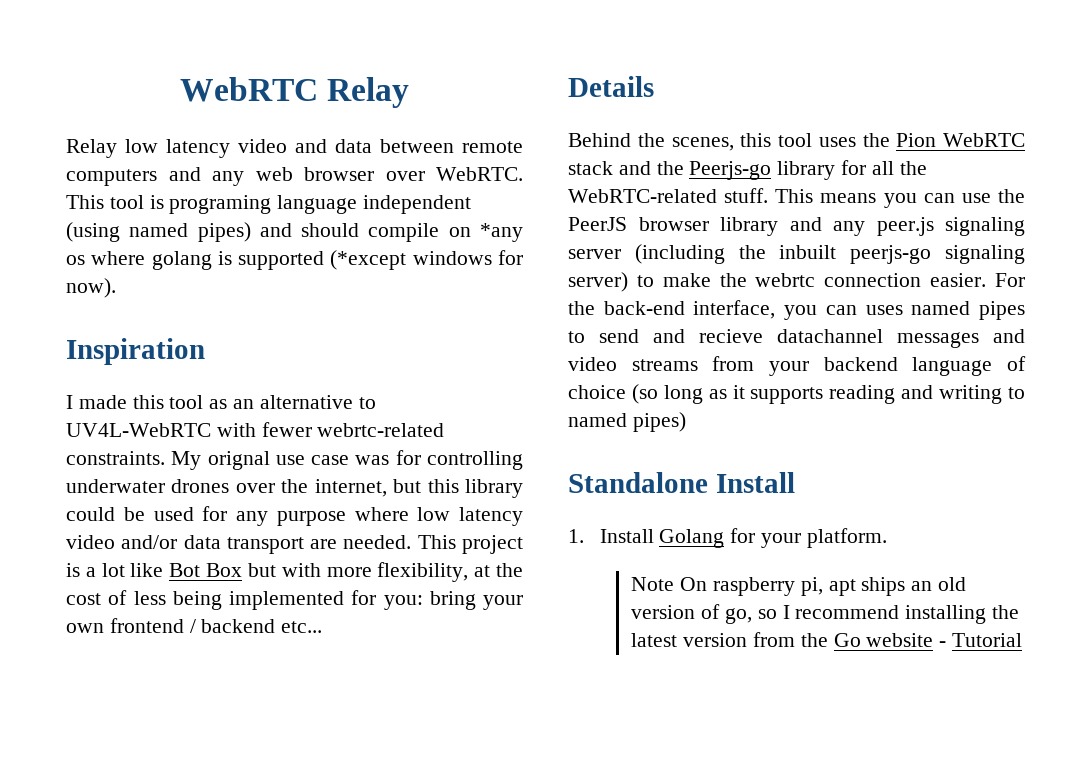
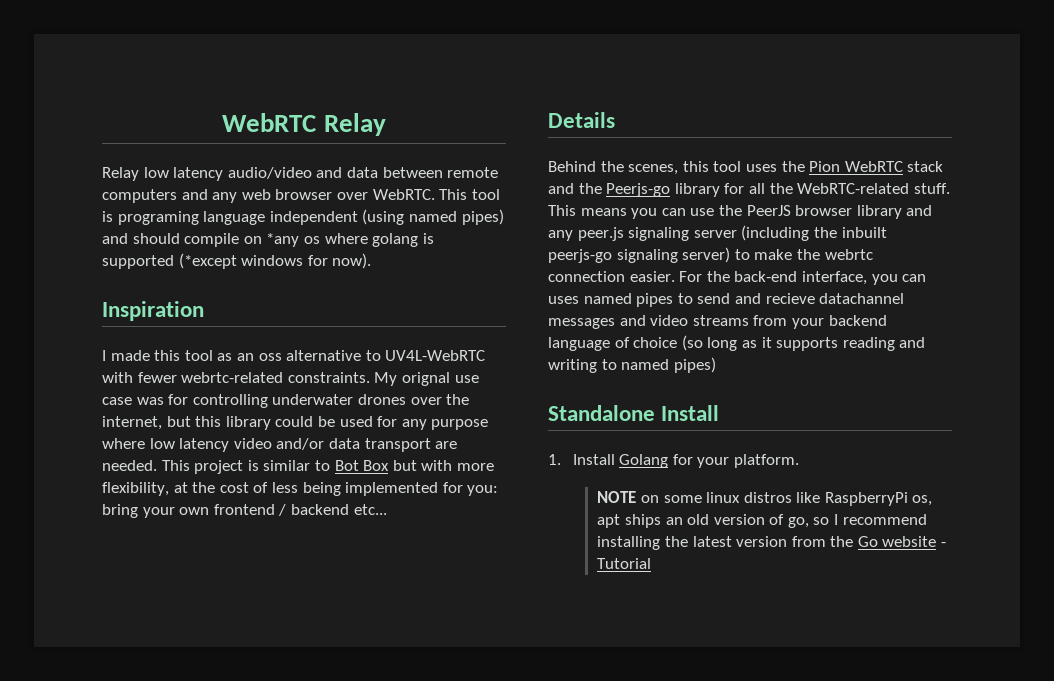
- Relay low latency video and data between remote computers and any web browser over WebRTC.
+ Relay low latency audio/video and data between remote computers and any web browser over WebRTC.
- I made this tool as an alternative to UV4L-WebRTC with fewer webrtc-related constraints.
+ I made this tool as an oss alternative to UV4L-WebRTC with fewer webrtc-related constraints.
- This project is a lot like Bot Box but with more flexibility, at the cost of less being implemented for you: bring your own frontend / backend etc...
+ This project is similar to Bot Box but with more flexibility, at the cost of less being implemented for you: bring your own frontend / backend etc...
- Note On raspberry pi, apt ships an old version of go, so I recommend installing the latest version from the Go website - Tutorial
+ NOTE on some linux distros like RaspberryPi os, apt ships an old version of go, so I recommend installing the latest version from the Go website - Tutorial

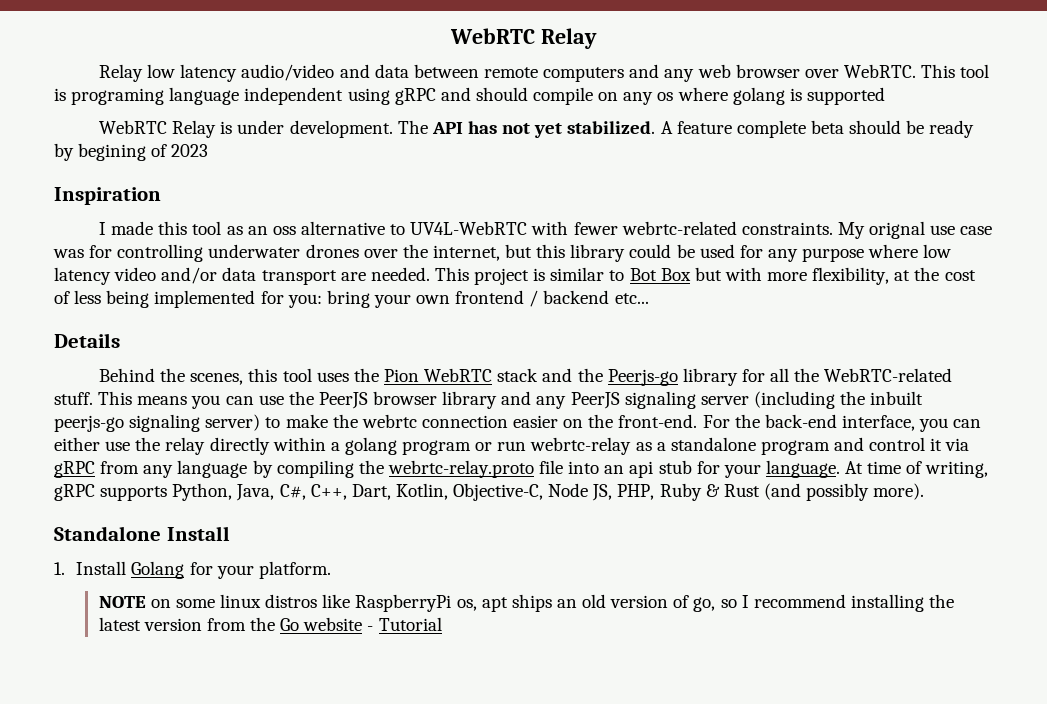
- This tool is programing language independent (using named pipes) and should compile on *any os where golang is supported (*except windows for now).
+ This tool is programing language independent using gRPC and should compile on any os where golang is supported
+ WebRTC Relay is under development. The API has not yet stabilized. A feature complete beta should be ready by begining of 2023
- This means you can use the PeerJS browser library and any peer.js signaling server (including the inbuilt peerjs-go signaling server) to make the webrtc connection easier.
+ This means you can use the PeerJS browser library and any PeerJS signaling server (including the inbuilt peerjs-go signaling server) to make the webrtc connection easier on the front-end.
- For the back-end interface, you can uses named pipes to send and recieve datachannel messages and video streams from your backend language of choice (so long as it supports reading and writing to named pipes)
+ For the back-end interface, you can either use the relay directly within a golang program or run webrtc-relay as a standalone program and control it via gRPC from any language by compiling the webrtc-relay.proto file into an api stub for your language. At time of writing, gRPC supports Python, Java, C#, C++, Dart, Kotlin, Objective-C, Node JS, PHP, Ruby & Rust (and possibly more).

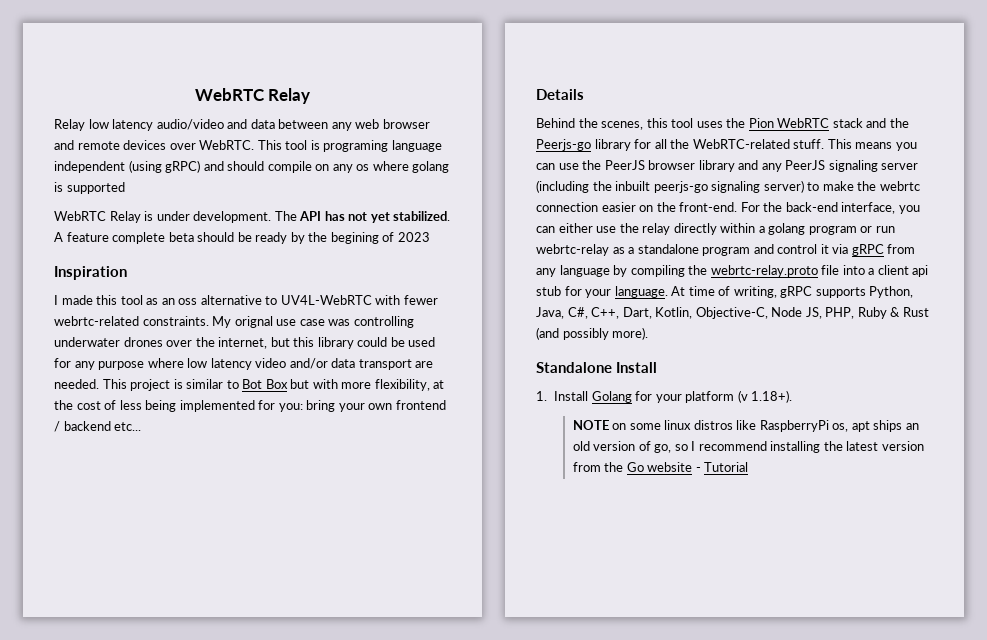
- Relay low latency audio/video and data between remote computers and any web browser over WebRTC.
+ Relay low latency audio/video and data between any web browser and remote devices over WebRTC.
- This tool is programing language independent using gRPC and should compile on any os where golang is supported
+ This tool is programing language independent (using gRPC) and should compile on any os where golang is supported
- A feature complete beta should be ready by begining of 2023
+ A feature complete beta should be ready by the begining of 2023
- My orignal use case was for controlling underwater drones over the internet, but this library could be used for any purpose where low latency video and/or data transport are needed.
+ My orignal use case was controlling underwater drones over the internet, but this library could be used for any purpose where low latency video and/or data transport are needed.
- For the back-end interface, you can either use the relay directly within a golang program or run webrtc-relay as a standalone program and control it via gRPC from any language by compiling the webrtc-relay.proto file into an api stub for your language.
+ For the back-end interface, you can either use the relay directly within a golang program or run webrtc-relay as a standalone program and control it via gRPC from any language by compiling the webrtc-relay.proto file into a client api stub for your language.
- 1. Install Golang for your platform.
+ 1. Install Golang for your platform (v 1.18+).

